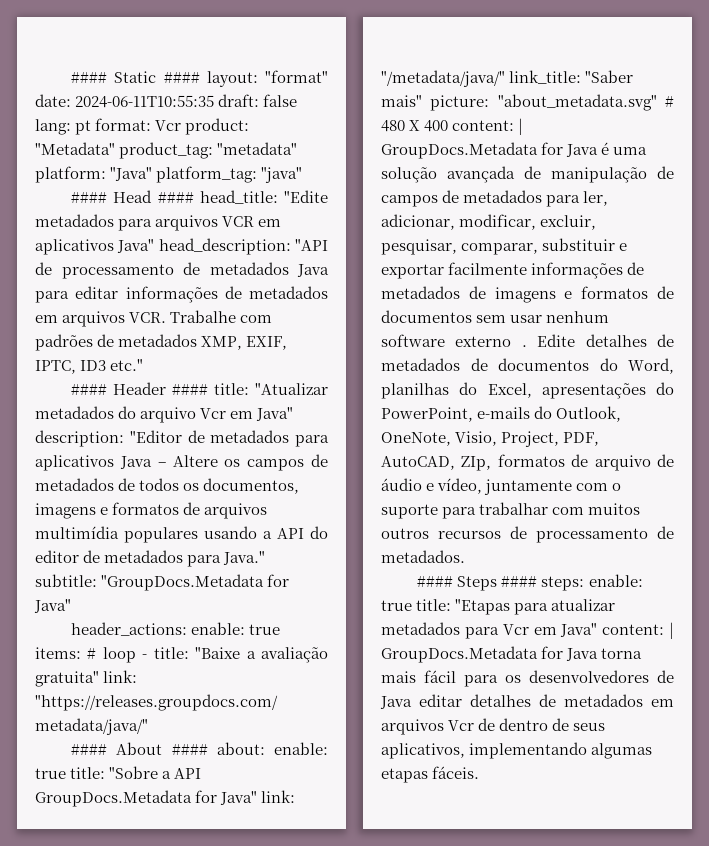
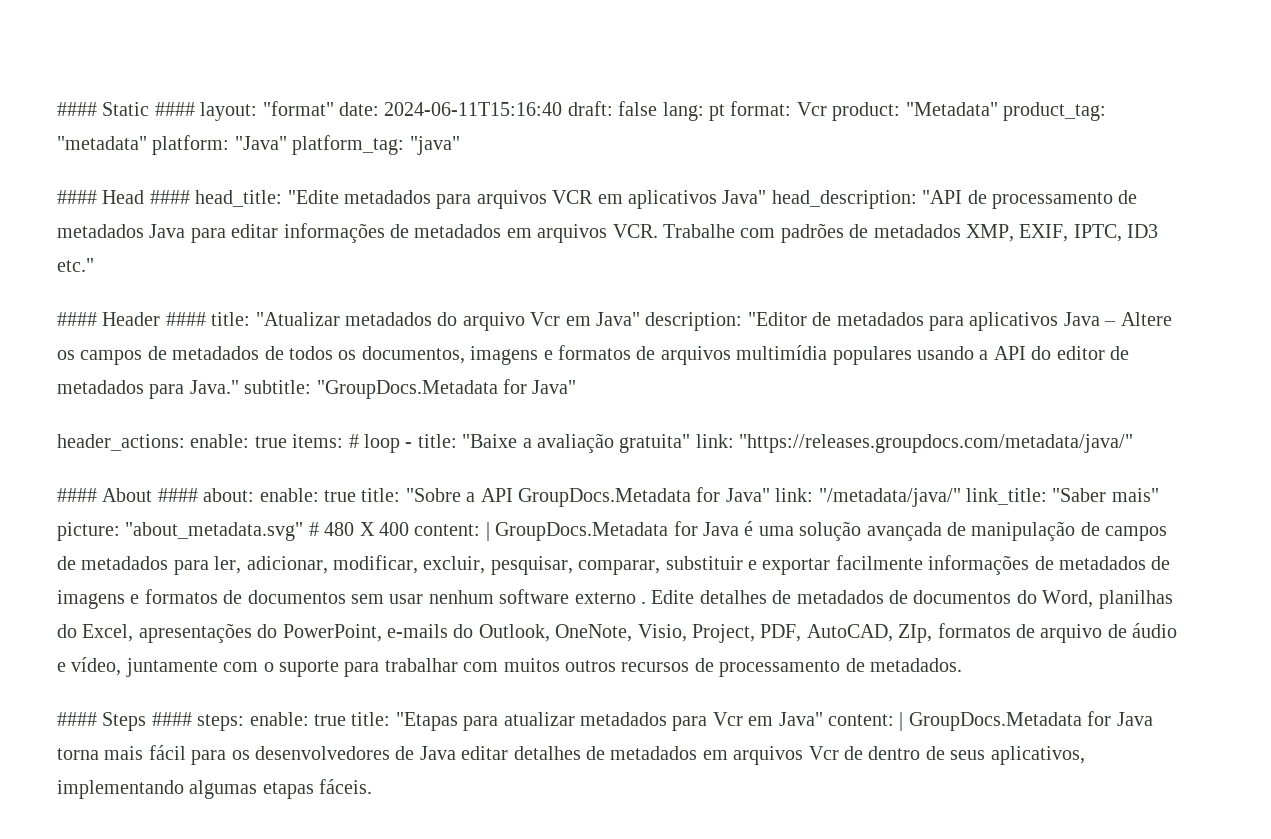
- #### Static #### layout: "format" date: 2024-06-11T10:55:35 draft: false lang: pt format: Vcr product: "Metadata" product_tag: "metadata" platform: "Java" platform_tag: "java"
+ #### Static #### layout: "format" date: 2024-06-11T15:16:40 draft: false lang: pt format: Vcr product: "Metadata" product_tag: "metadata" platform: "Java" platform_tag: "java"

